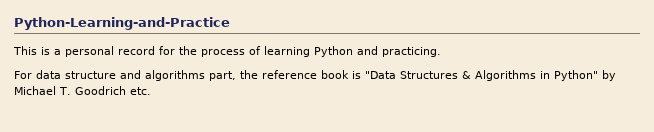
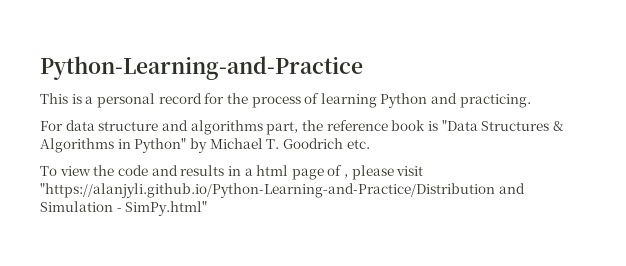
+ To view the code and results in a html page of , please visit "https://alanjyli.github.io/Python-Learning-and-Practice/Distribution and Simulation - SimPy.html"

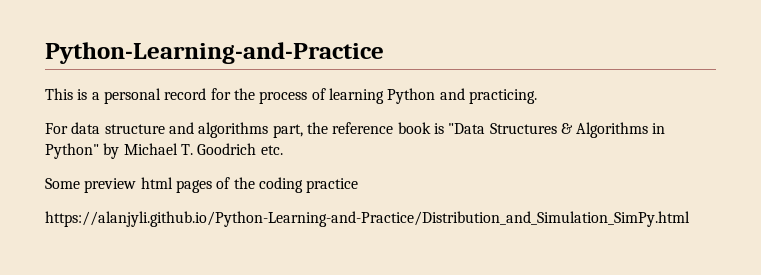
- To view the code and results in a html page of , please visit "https://alanjyli.github.io/Python-Learning-and-Practice/Distribution and Simulation - SimPy.html"
+ Some preview html pages of the coding practice
+ https://alanjyli.github.io/Python-Learning-and-Practice/Distribution_and_Simulation_SimPy.html

